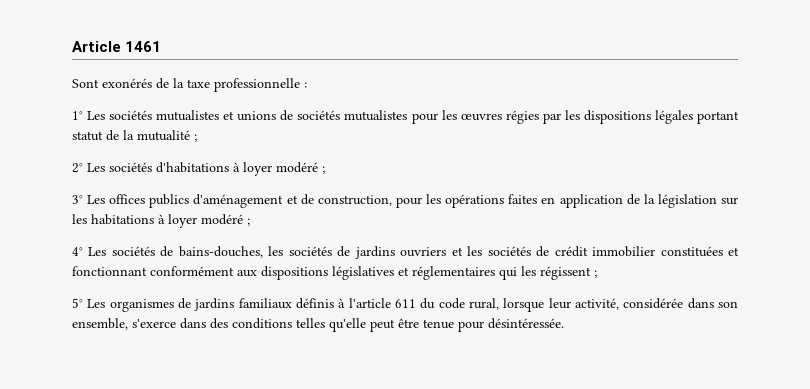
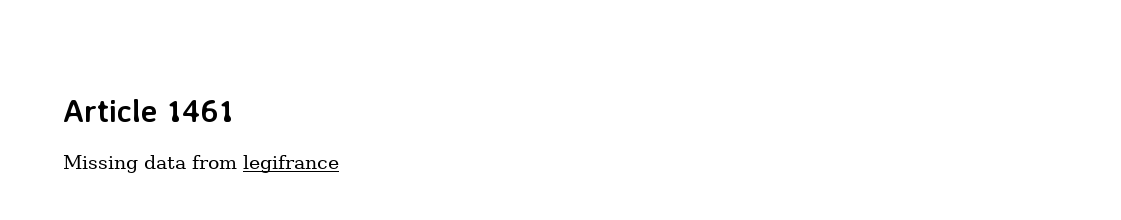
- Sont exonérés de la taxe professionnelle :
- 1° Les sociétés mutualistes et unions de sociétés mutualistes pour les œuvres régies par les dispositions légales portant statut de la mutualité ;
- 2° Les sociétés d'habitations à loyer modéré ;
- 3° Les offices publics d'aménagement et de construction, pour les opérations faites en application de la législation sur les habitations à loyer modéré ;
- 4° Les sociétés de bains-douches, les sociétés de jardins ouvriers et les sociétés de crédit immobilier constituées et fonctionnant conformément aux dispositions législatives et réglementaires qui les régissent ;
- 5° Les organismes de jardins familiaux définis à l'article 611 du code rural, lorsque leur activité, considérée dans son ensemble, s'exerce dans des conditions telles qu'elle peut être tenue pour désintéressée.
+ Missing data from legifrance

